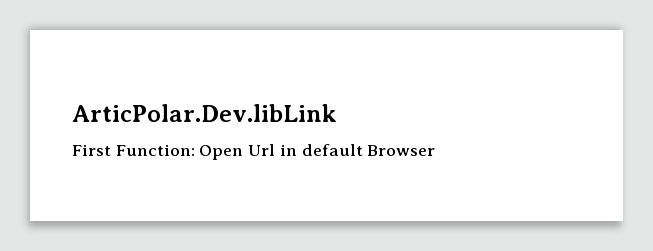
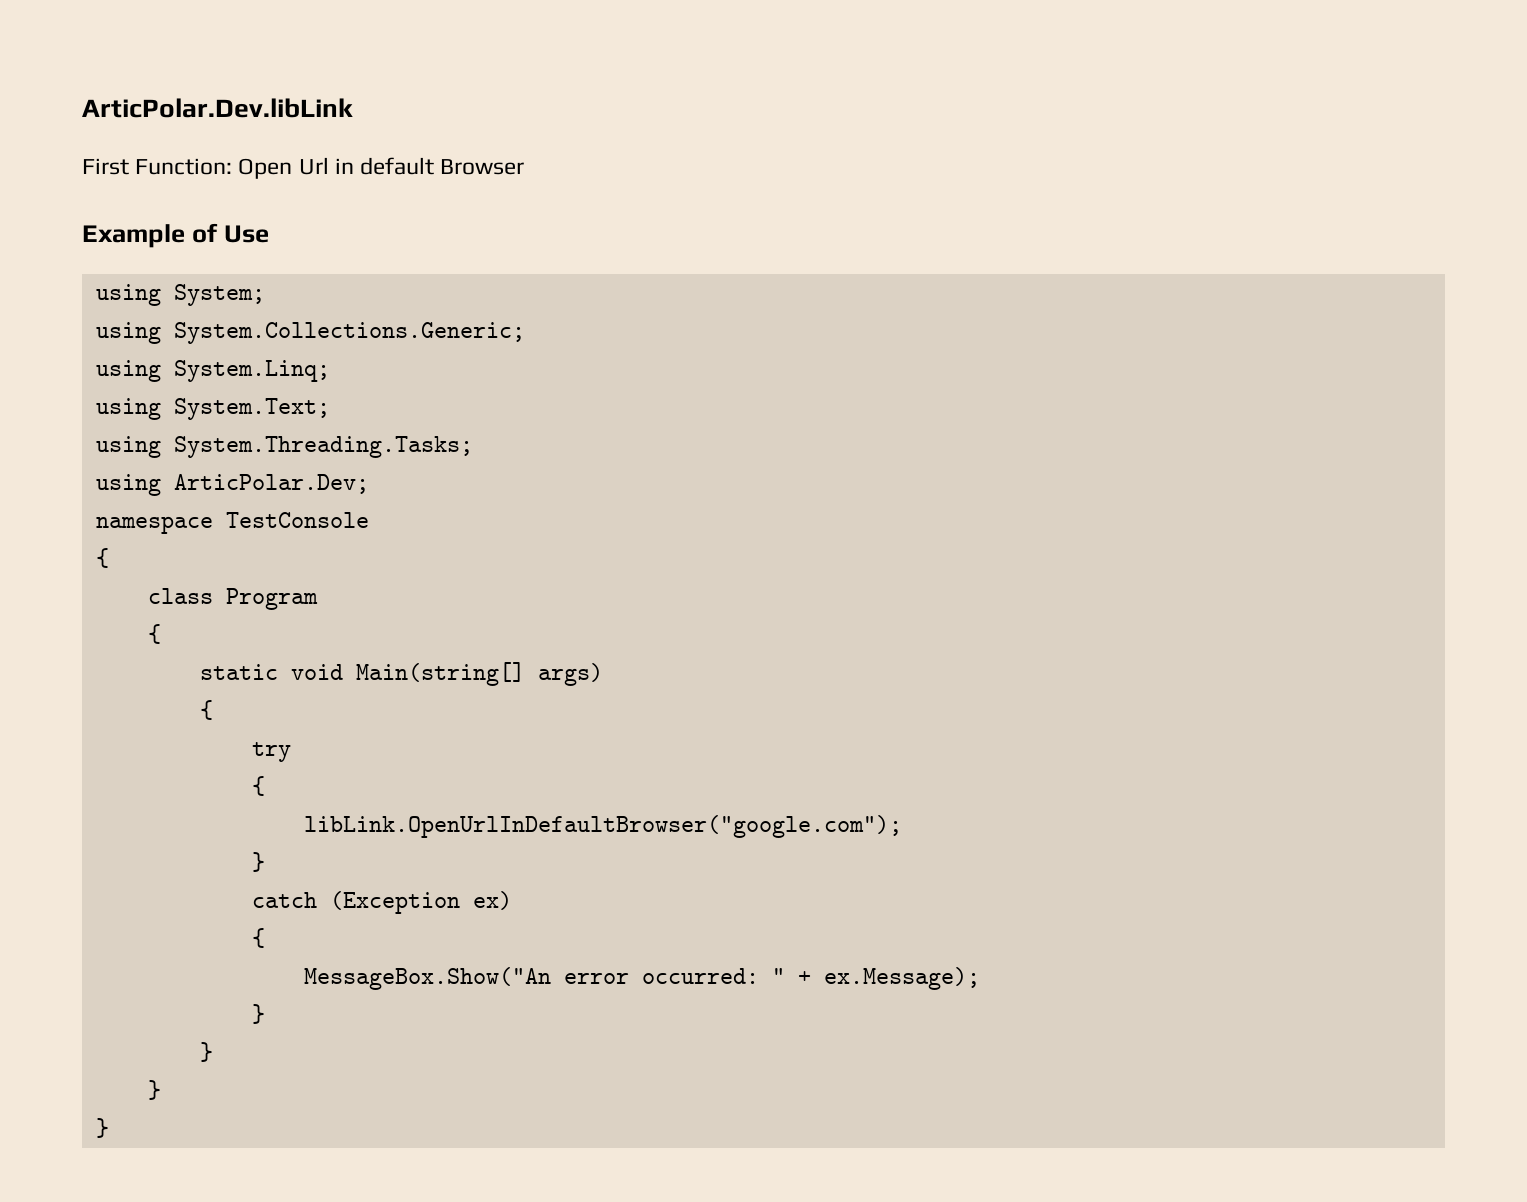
+ Example of Use
+ using System;
+ using System.Collections.Generic;
+ using System.Linq;
+ using System.Text;
+ using System.Threading.Tasks;
+ using ArticPolar.Dev;
+ namespace TestConsole
+ {
+ class Program
+ {
+ static void Main(string[] args)
+ {
+ try
+ {
+ libLink.OpenUrlInDefaultBrowser("google.com");
+ }
+ catch (Exception ex)
+ {
+ MessageBox.Show("An error occurred: " + ex.Message);
+ }
+ }
+ }
+ }

